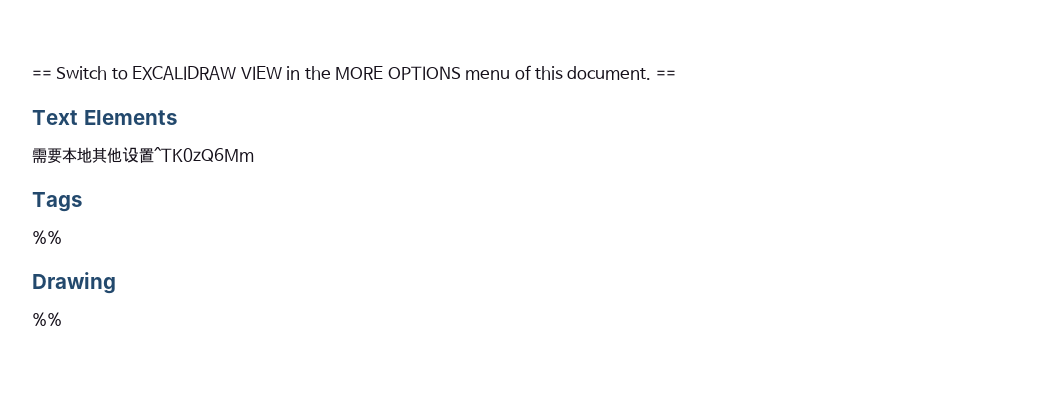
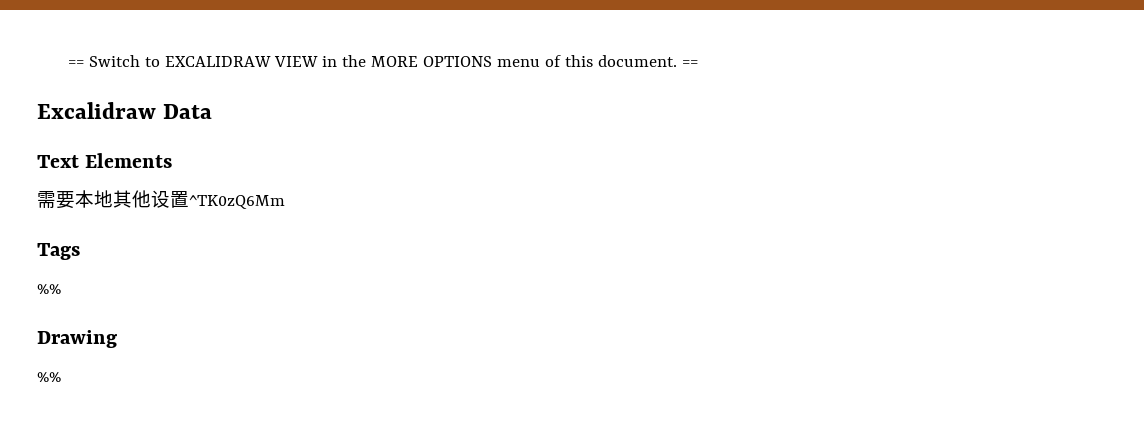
+ Excalidraw Data

